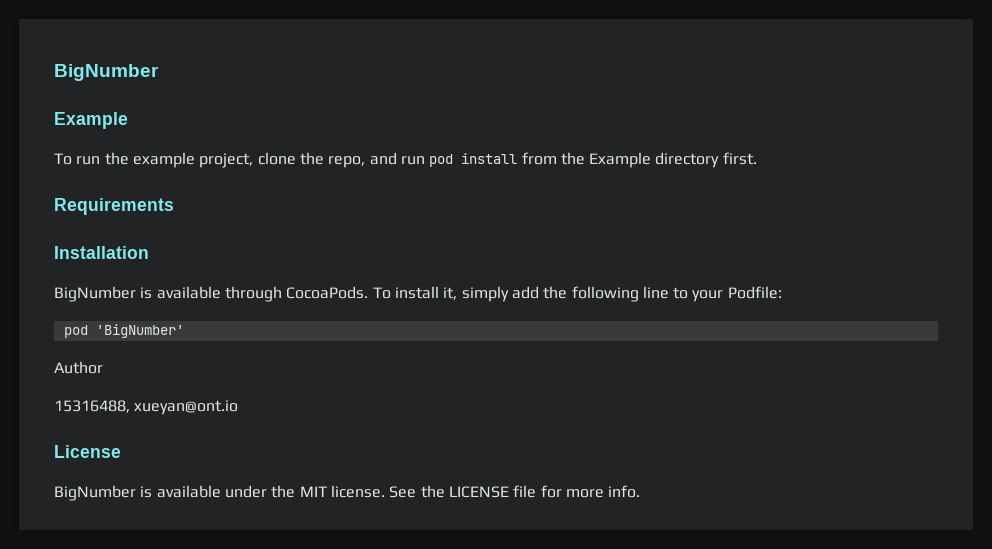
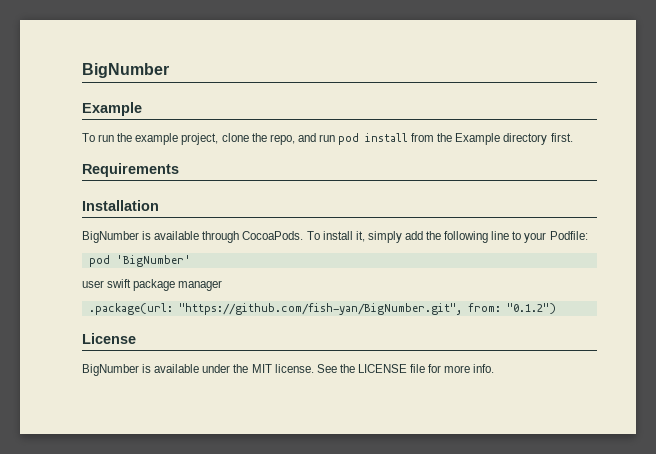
- Author
- 15316488, xueyan@ont.io
+ user swift package manager
+ .package(url: "https://github.com/fish-yan/BigNumber.git", from: "0.1.2")

